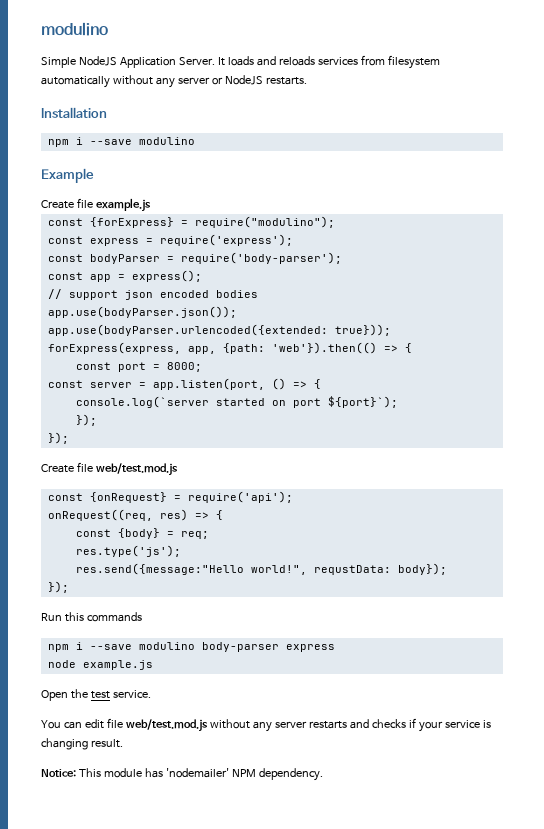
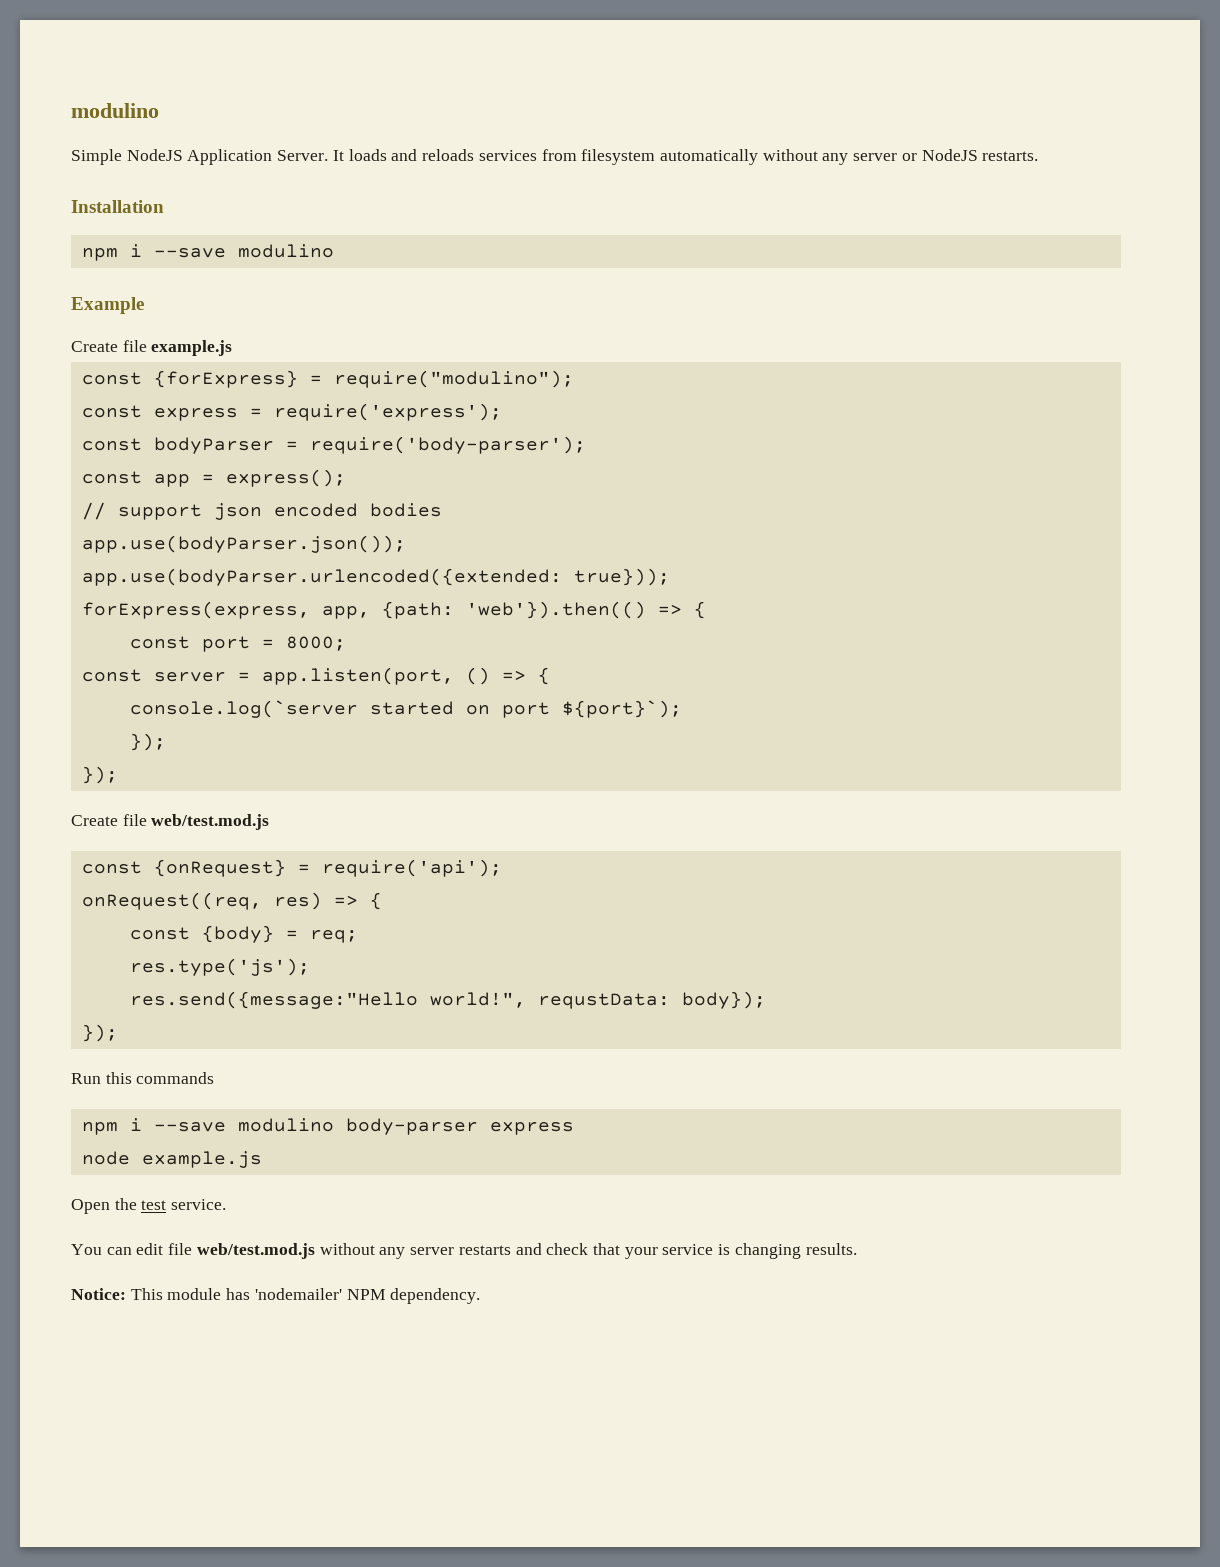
- You can edit file web/test.mod.js without any server restarts and checks if your service is changing result.
+ You can edit file web/test.mod.js without any server restarts and check that your service is changing results.

